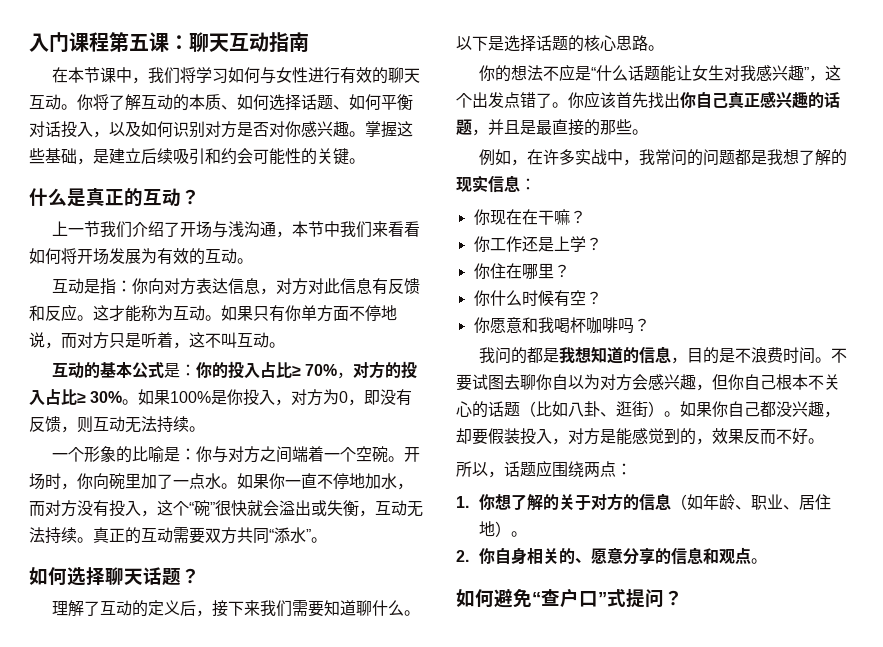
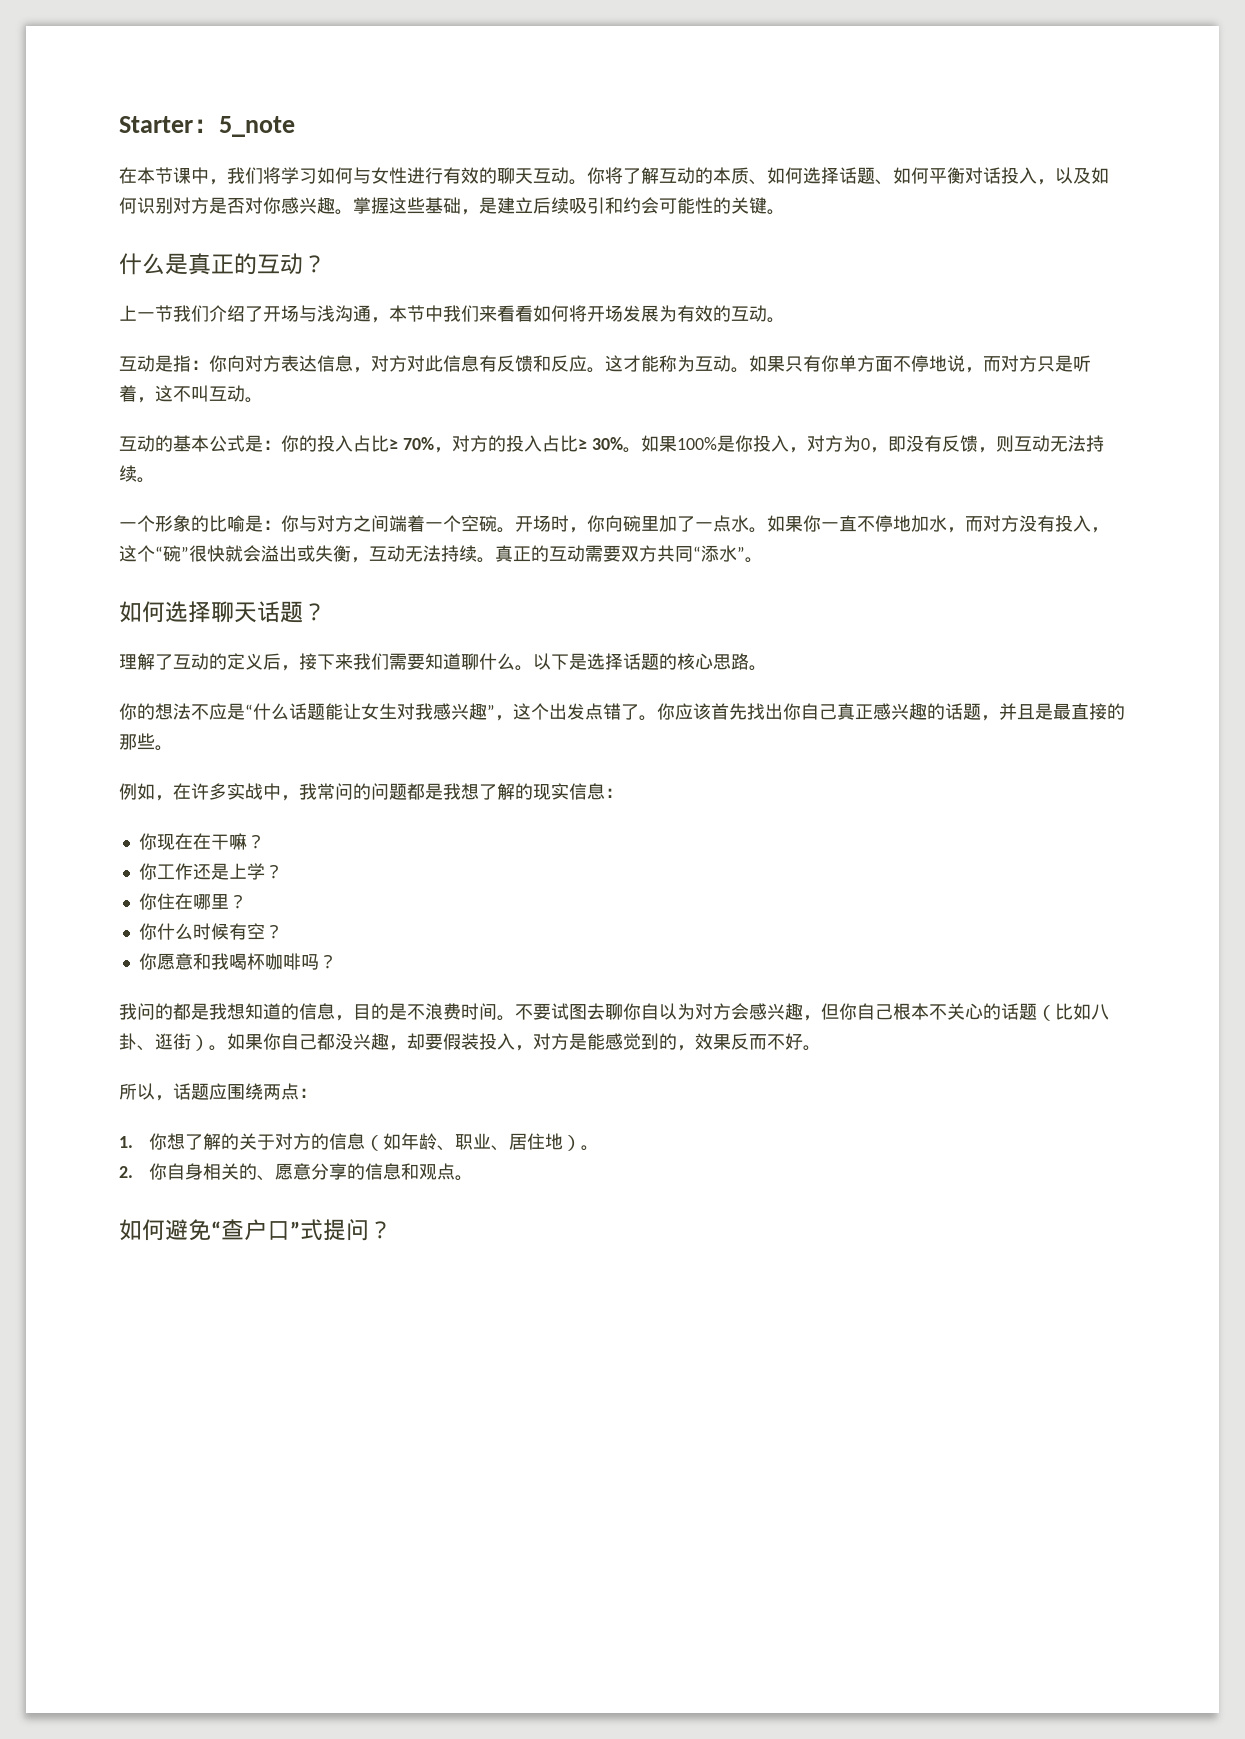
- 入门课程第五课：聊天互动指南
+ Starter：5_note

